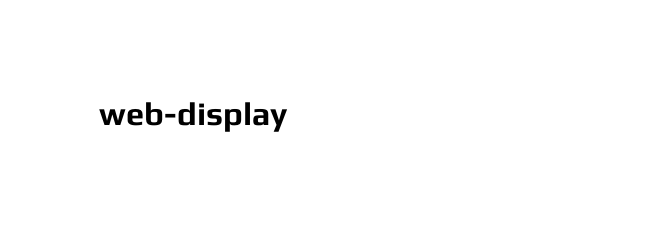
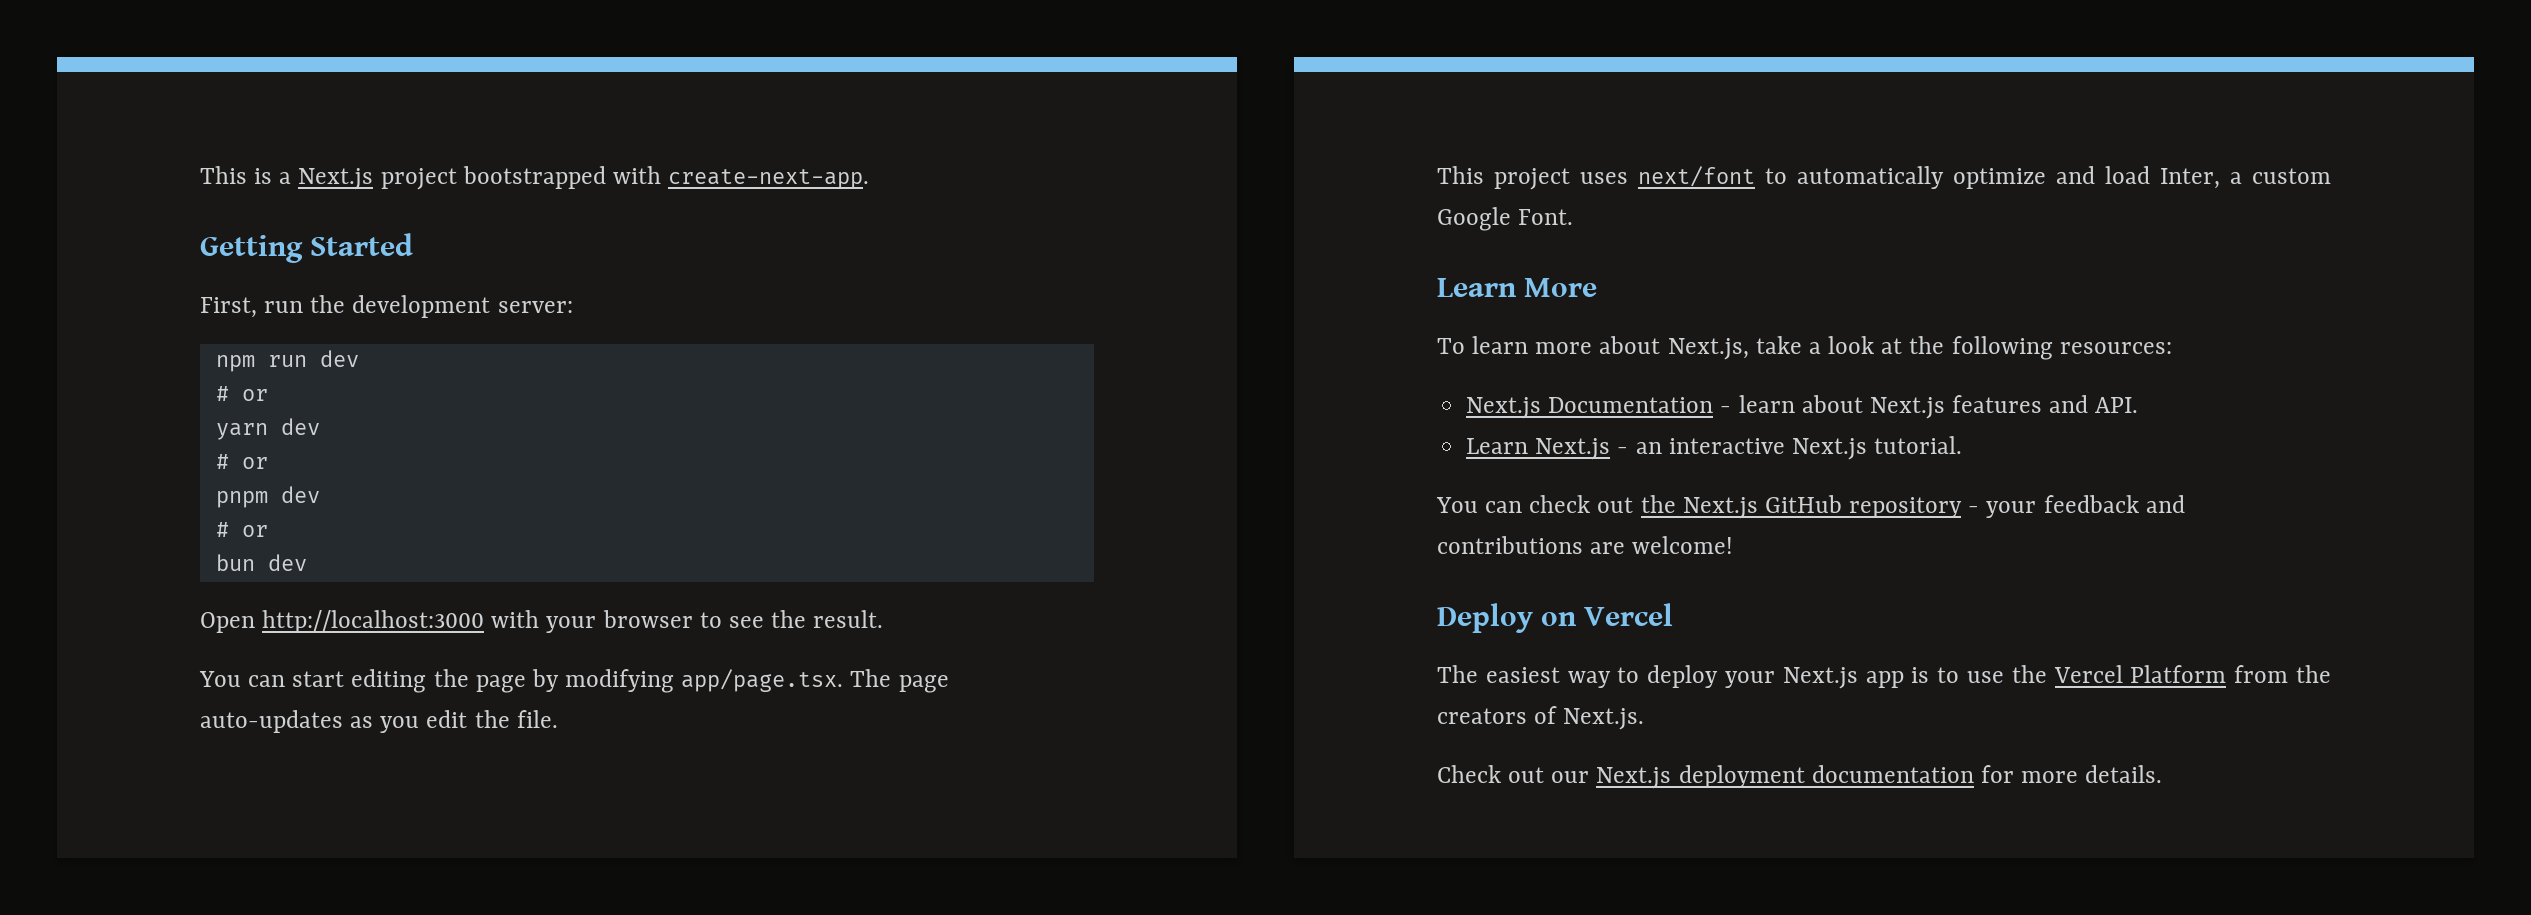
- web-display
+ This is a Next.js project bootstrapped with create-next-app.
+ Getting Started
+ First, run the development server:
+ npm run dev
+ # or
+ yarn dev
+ # or
+ pnpm dev
+ # or
+ bun dev
+ Open http://localhost:3000 with your browser to see the result.
+ You can start editing the page by modifying app/page.tsx. The page auto-updates as you edit the file.
+ This project uses next/font to automatically optimize and load Inter, a custom Google Font.
+ Learn More
+ To learn more about Next.js, take a look at the following resources:
+ Next.js Documentation - learn about Next.js features and API.
+ Learn Next.js - an interactive Next.js tutorial.
+ You can check out the Next.js GitHub repository - your feedback and contributions are welcome!
+ Deploy on Vercel
+ The easiest way to deploy your Next.js app is to use the Vercel Platform from the creators of Next.js.
+ Check out our Next.js deployment documentation for more details.

